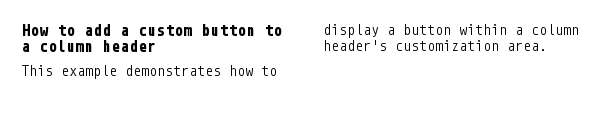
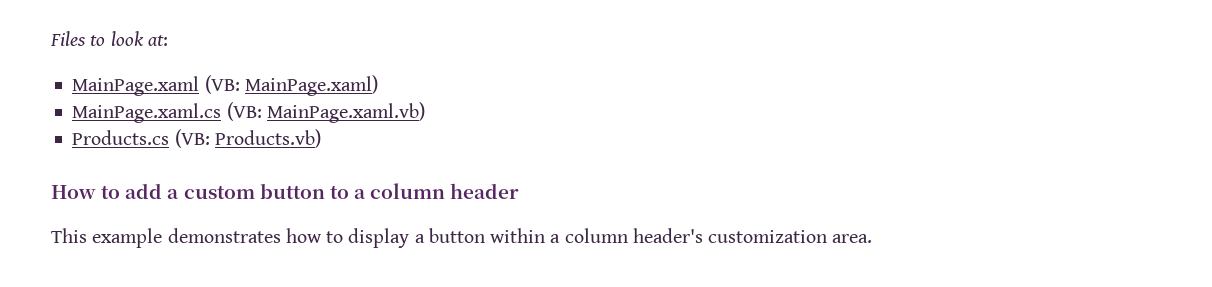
+ Files to look at:
+ MainPage.xaml (VB: MainPage.xaml)
+ MainPage.xaml.cs (VB: MainPage.xaml.vb)
+ Products.cs (VB: Products.vb)

